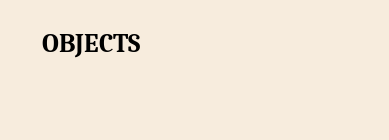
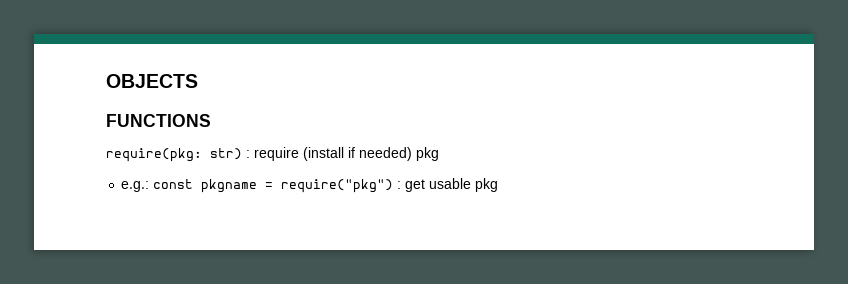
+ FUNCTIONS
+ require(pkg: str) : require (install if needed) pkg
+ e.g.: const pkgname = require("pkg") : get usable pkg

